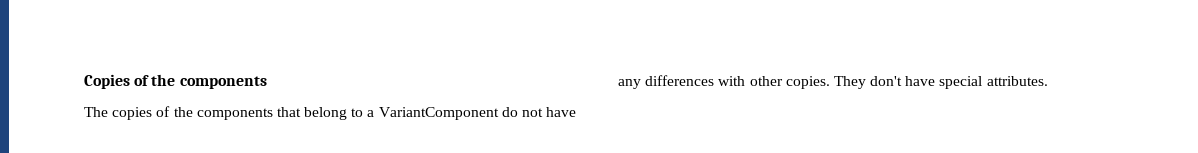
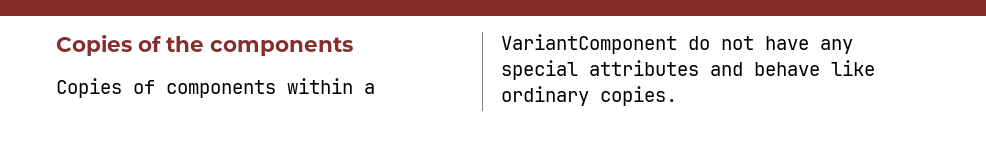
- The copies of the components that belong to a VariantComponent do not have any differences with other copies. They don't have special attributes.
+ Copies of components within a VariantComponent do not have any special attributes and behave like ordinary copies.

